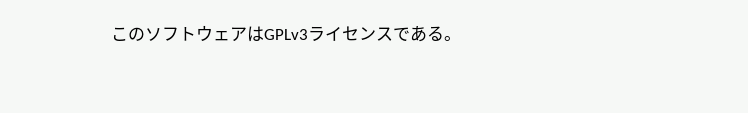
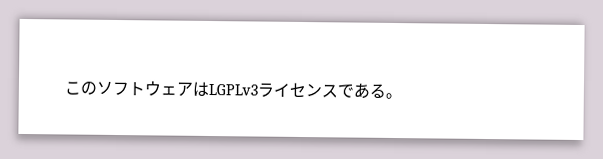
- このソフトウェアはGPLv3ライセンスである。
+ このソフトウェアはLGPLv3ライセンスである。

